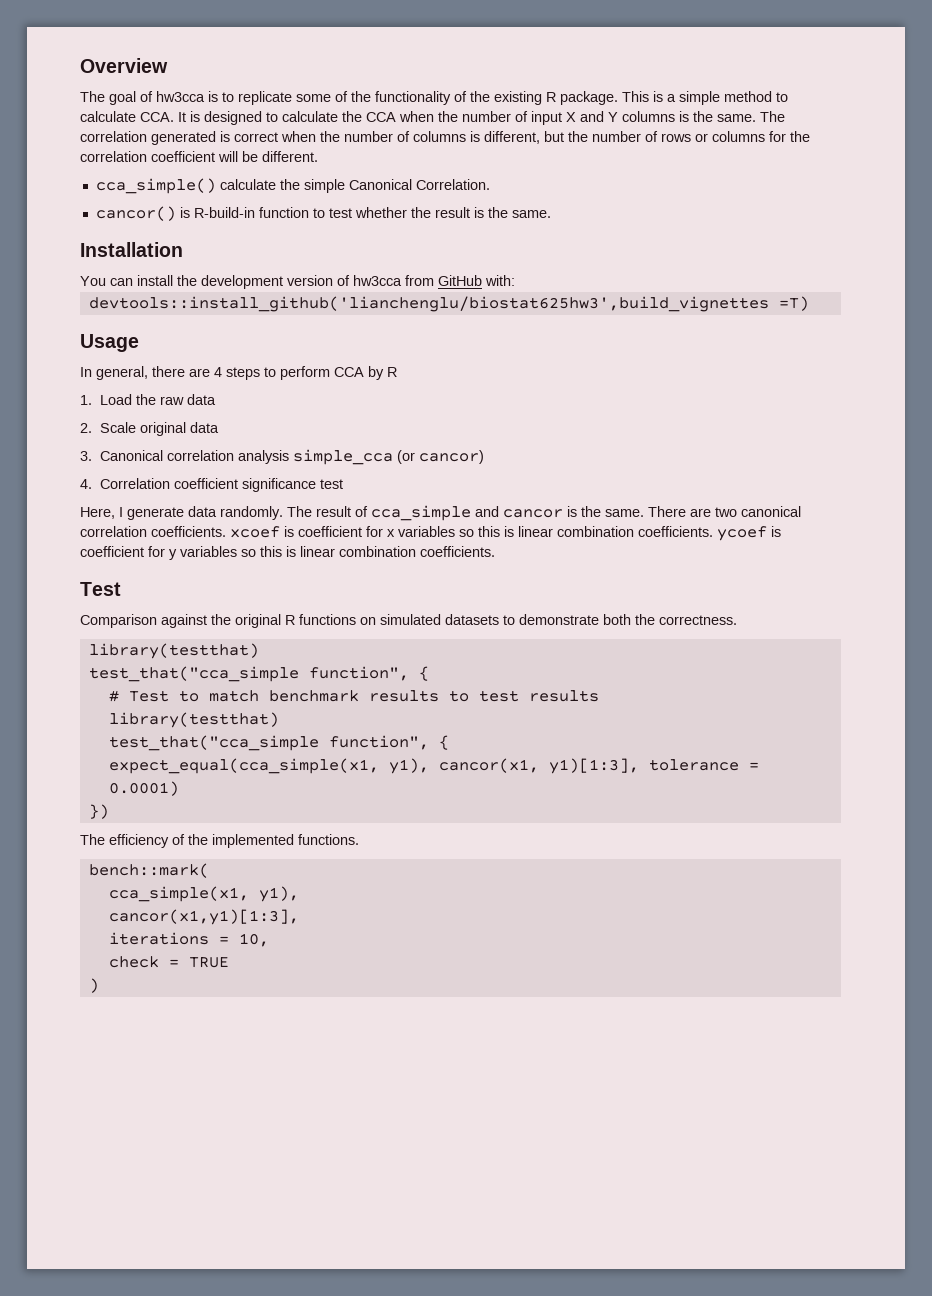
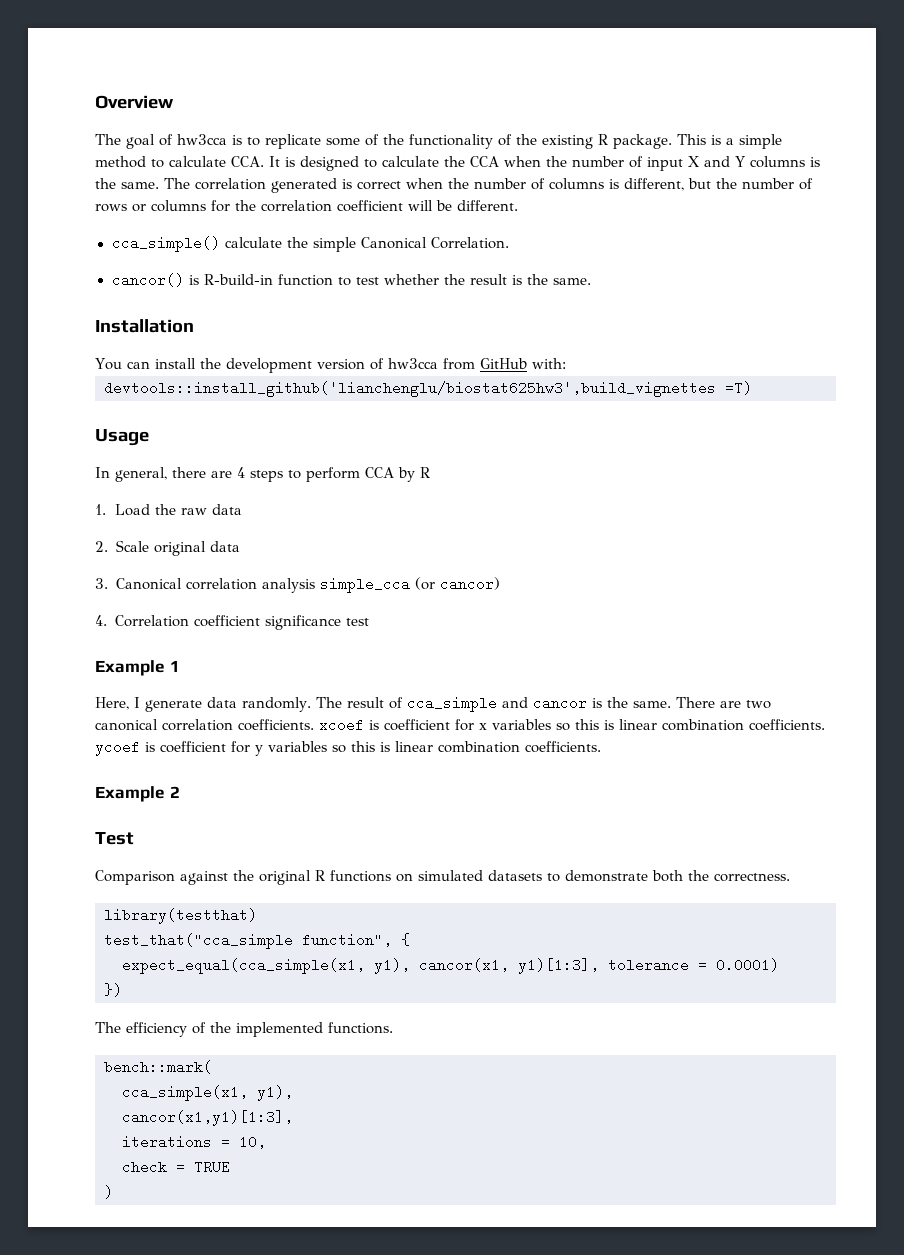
+ Example 1
+ Example 2
- # Test to match benchmark results to test results
- library(testthat)
- test_that("cca_simple function", {

